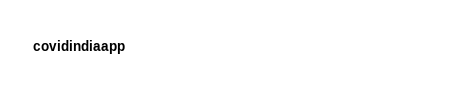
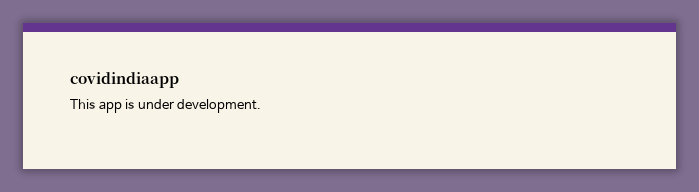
+ This app is under development.

